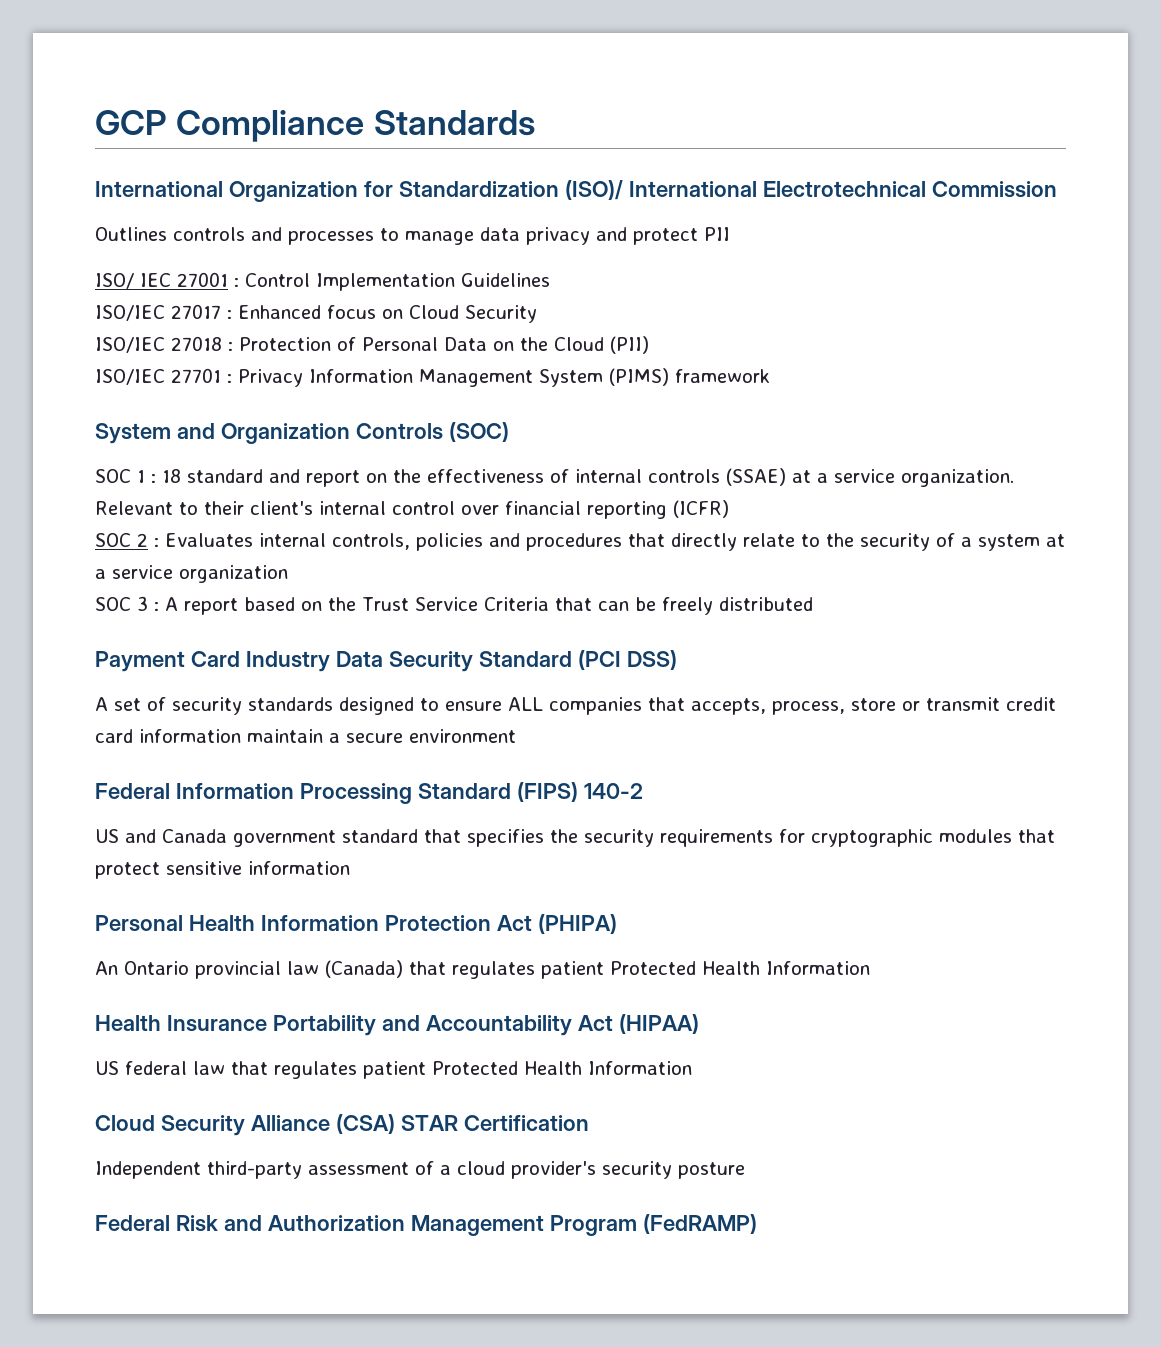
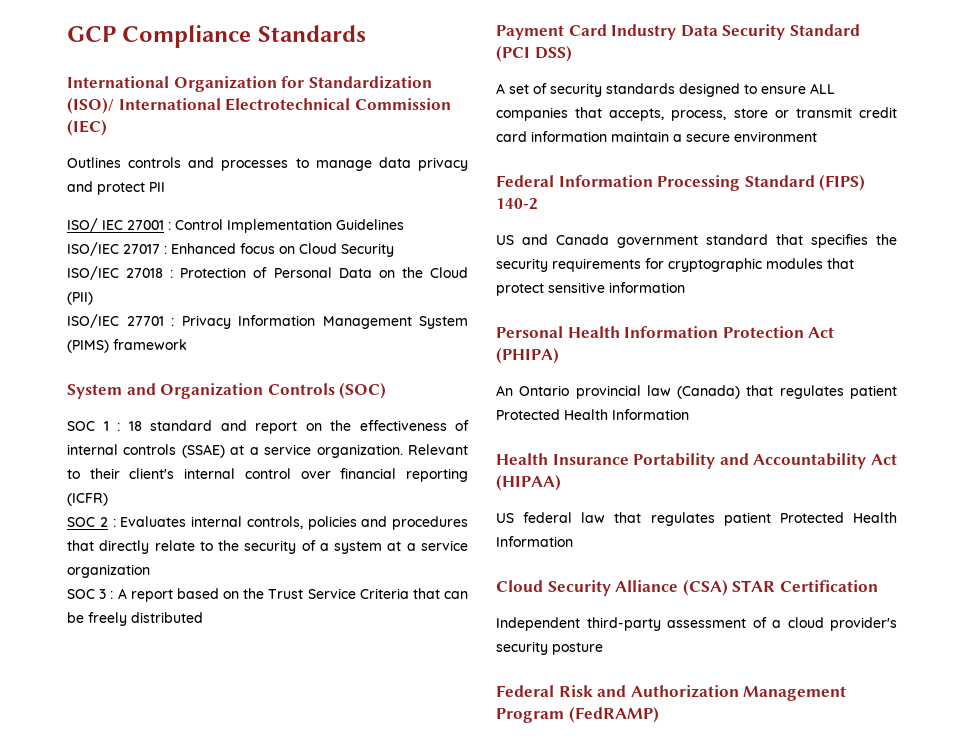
- International Organization for Standardization (ISO)/ International Electrotechnical Commission
+ International Organization for Standardization (ISO)/ International Electrotechnical Commission (IEC)

